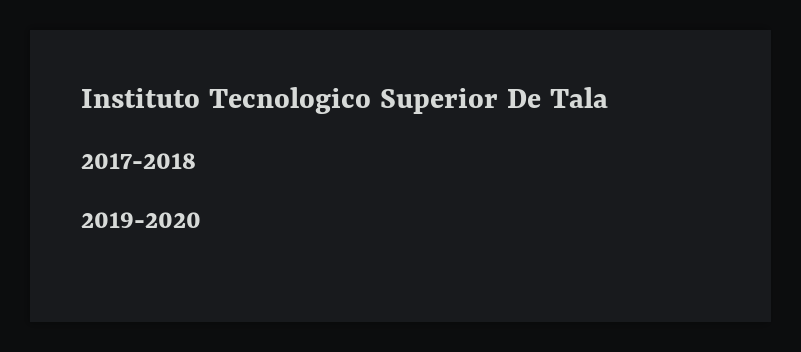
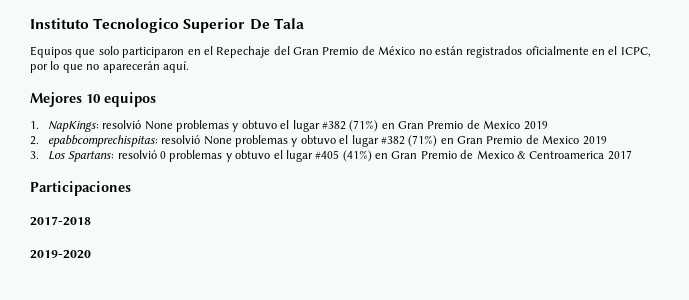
+ Equipos que solo participaron en el Repechaje del Gran Premio de México no están registrados oficialmente en el ICPC, por lo que no aparecerán aquí.
+ Mejores 10 equipos
+ 1. NapKings: resolvió None problemas y obtuvo el lugar #382 (71%) en Gran Premio de Mexico 2019
+ 2. epabbcomprechispitas: resolvió None problemas y obtuvo el lugar #382 (71%) en Gran Premio de Mexico 2019
+ 3. Los Spartans: resolvió 0 problemas y obtuvo el lugar #405 (41%) en Gran Premio de Mexico & Centroamerica 2017
+ Participaciones

